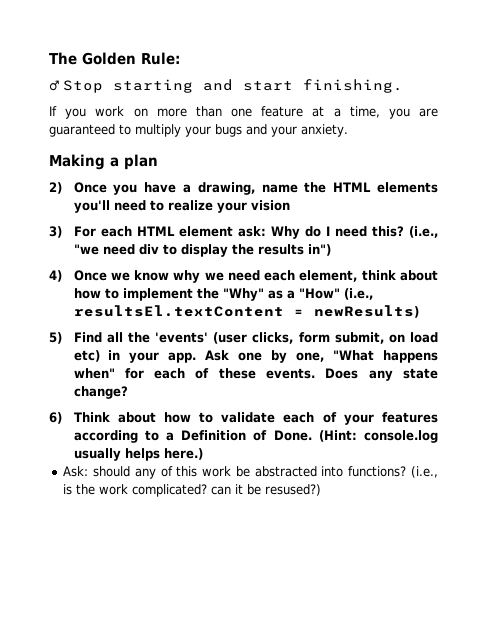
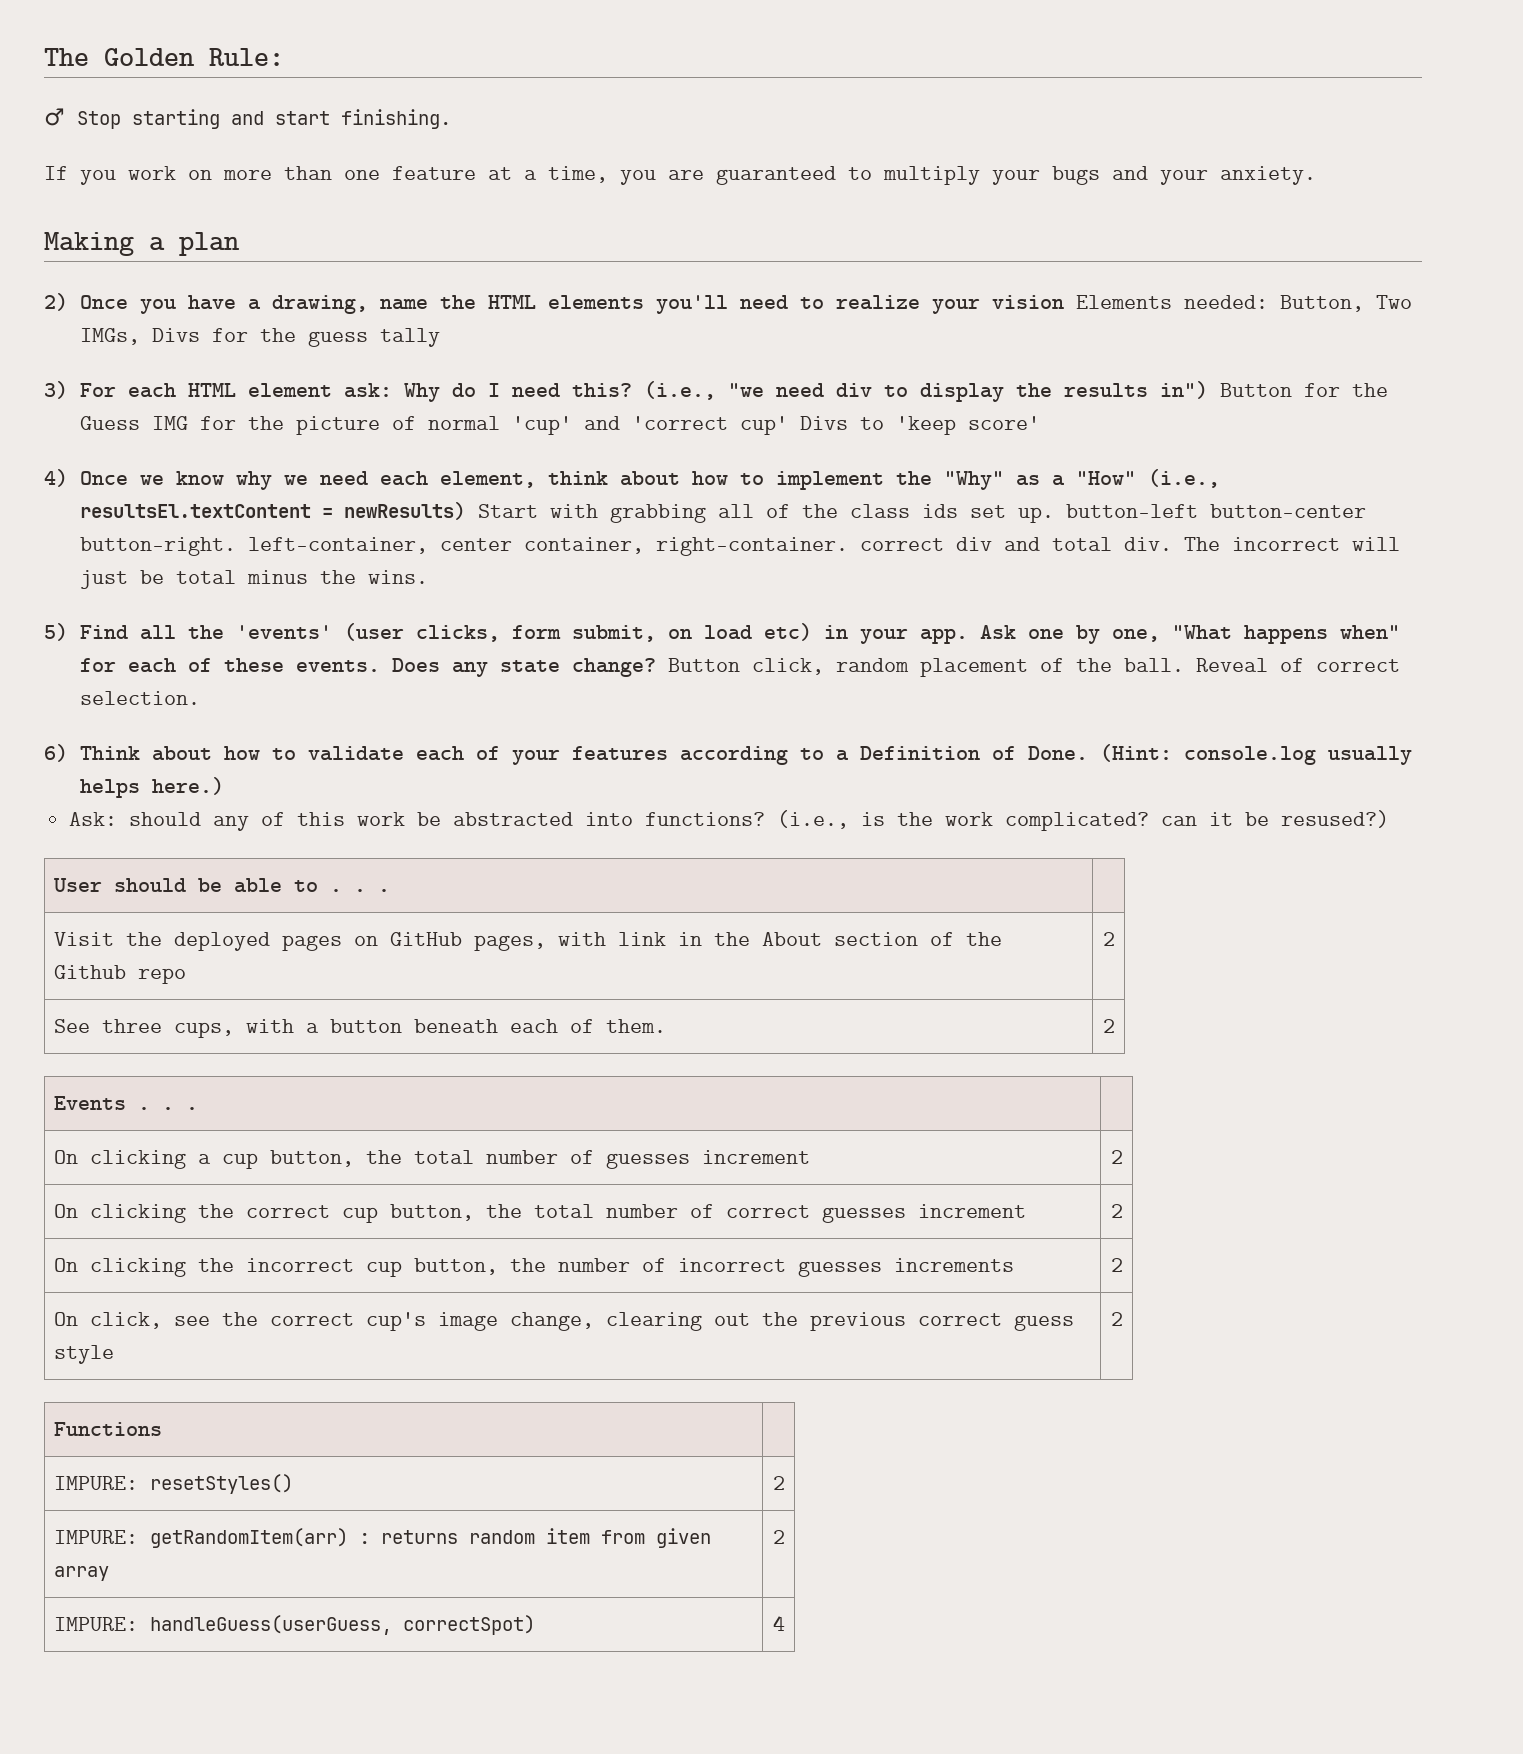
- 2) Once you have a drawing, name the HTML elements you'll need to realize your vision
+ 2) Once you have a drawing, name the HTML elements you'll need to realize your vision Elements needed: Button, Two IMGs, Divs for the guess tally
- (i.e., "we need div to display the results in")
+ (i.e., "we need div to display the results in") Button for the Guess IMG for the picture of normal 'cup' and 'correct cup' Divs to 'keep score'
- 4) Once we know why we need each element, think about how to implement the "Why" as a "How" (i.e., resultsEl.textContent = newResults)
+ 4) Once we know why we need each element, think about how to implement the "Why" as a "How" (i.e., resultsEl.textContent = newResults) Start with grabbing all of the class ids set up. button-left button-center button-right. left-container, center container, right-container. correct div and total div. The incorrect will just be total minus the wins.
+ Button click, random placement of the ball. Reveal of correct selection.
+ User should be able to . . . |
+ Visit the deployed pages on GitHub pages, with link in the About section of the Github repo | 2
+ See three cups, with a button beneath each of them. | 2
+ Events . . . |
+ On clicking a cup button, the total number of guesses increment | 2
+ On clicking the correct cup button, the total number of correct guesses increment | 2
+ On clicking the incorrect cup button, the number of incorrect guesses increments | 2
+ On click, see the correct cup's image change, clearing out the previous correct guess style | 2
+ Functions |
+ IMPURE: resetStyles() | 2
+ IMPURE: getRandomItem(arr) : returns random item from given array | 2
+ IMPURE: handleGuess(userGuess, correctSpot) | 4

